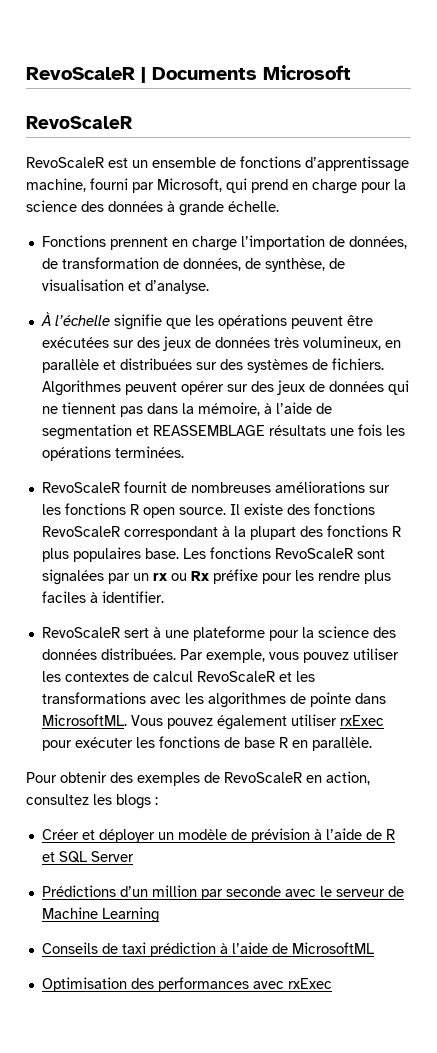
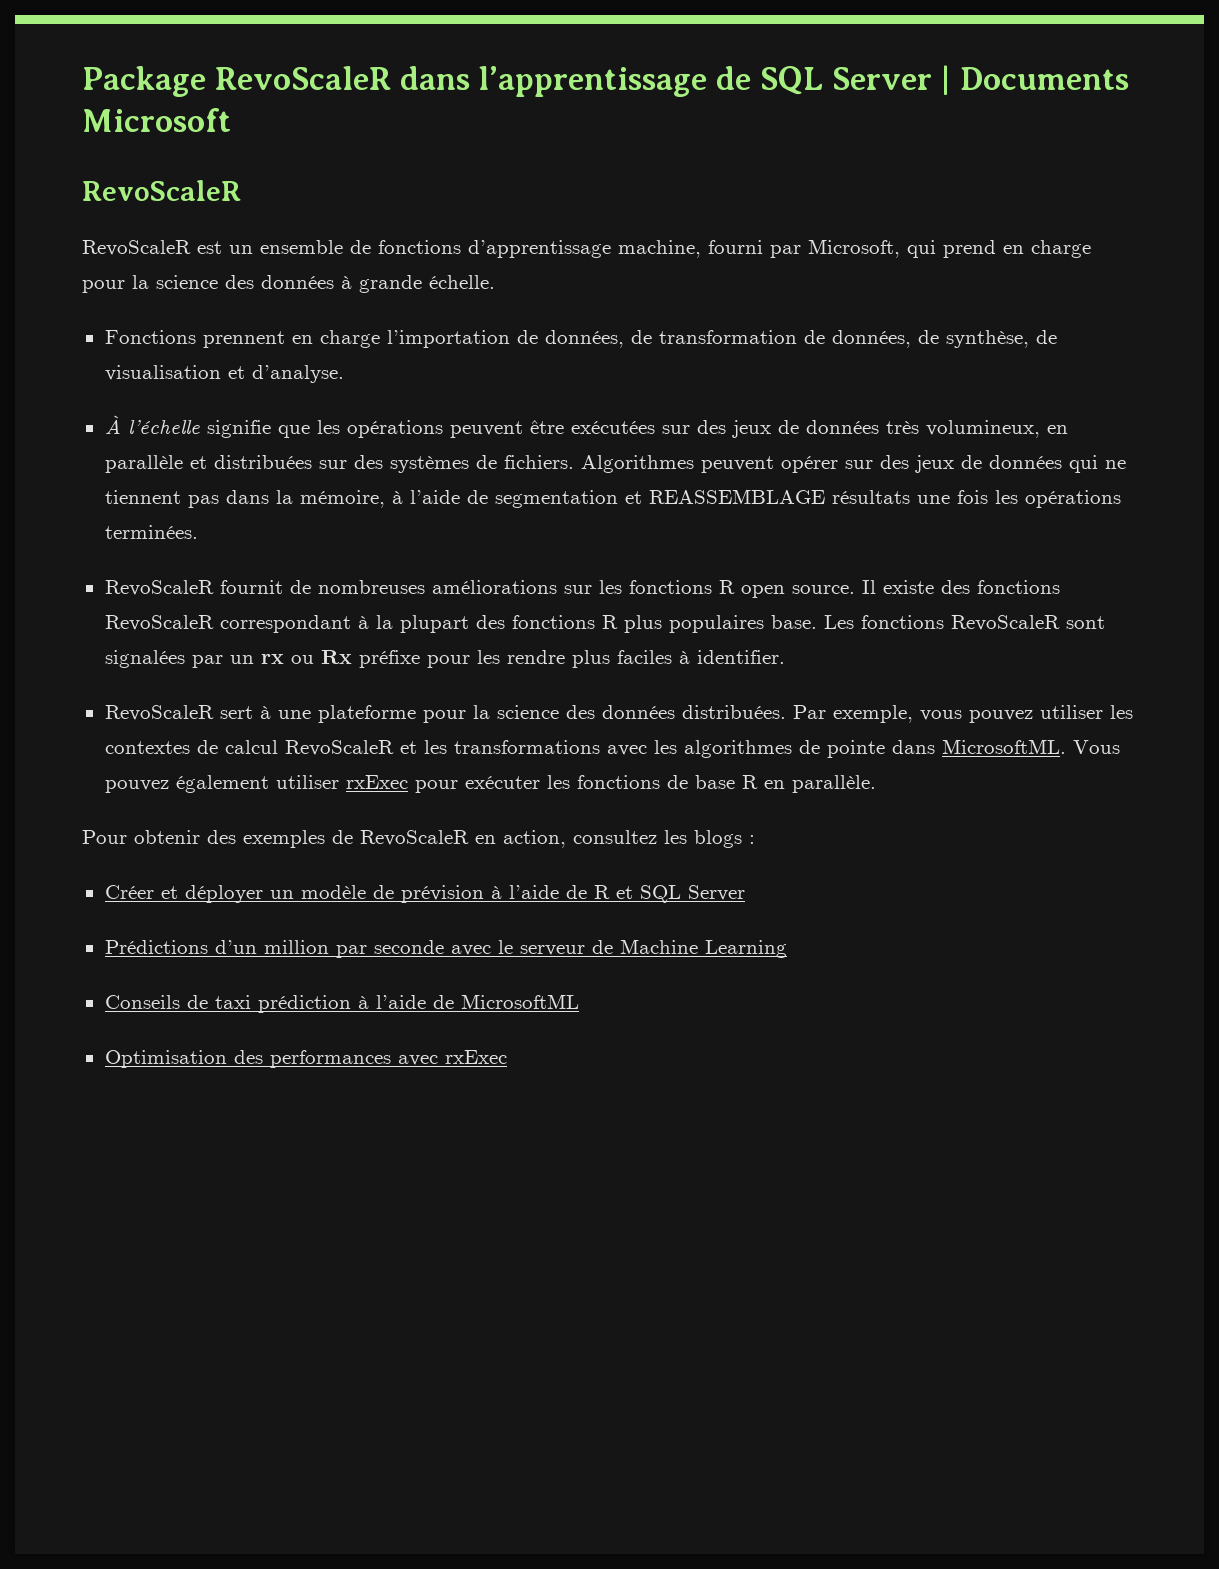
- RevoScaleR | Documents Microsoft
+ Package RevoScaleR dans l’apprentissage de SQL Server | Documents Microsoft

